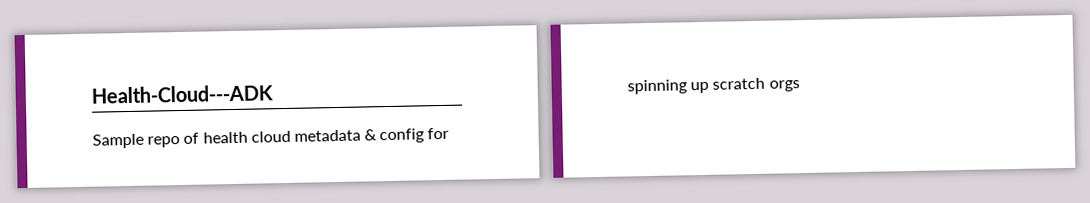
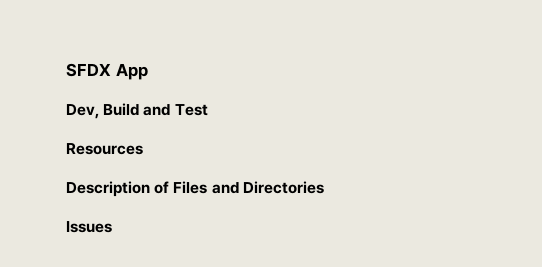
- Health-Cloud---ADK
- Sample repo of health cloud metadata & config for spinning up scratch orgs
+ SFDX App
+ Dev, Build and Test
+ Resources
+ Description of Files and Directories
+ Issues

